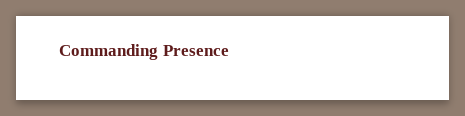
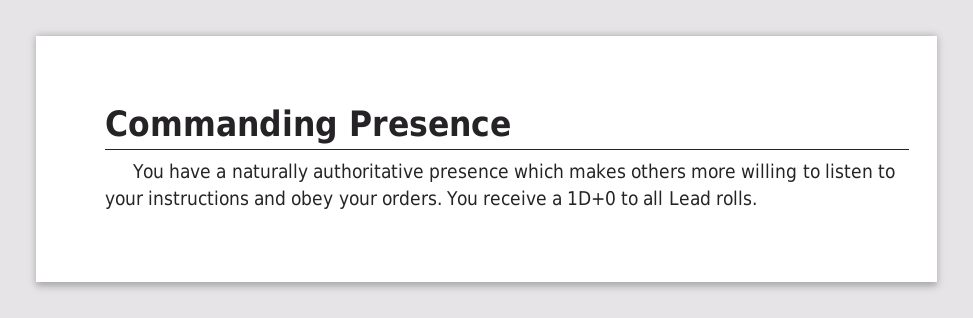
+ You have a naturally authoritative presence which makes others more willing to listen to your instructions and obey your orders. You receive a 1D+0 to all Lead rolls.

